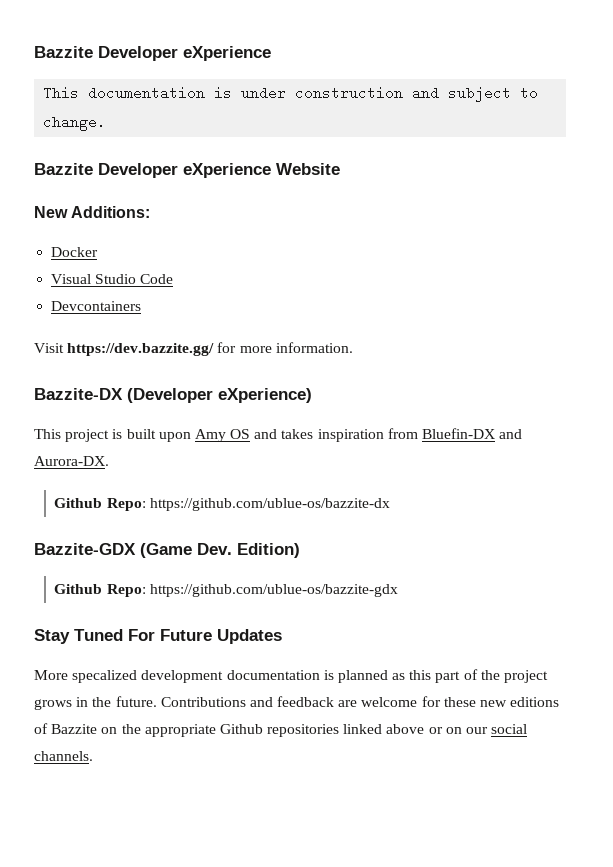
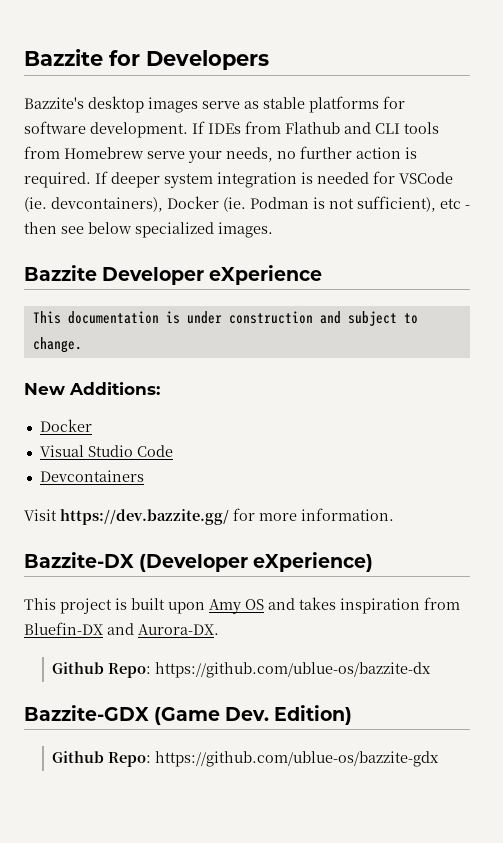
+ Bazzite for Developers
+ Bazzite's desktop images serve as stable platforms for software development. If IDEs from Flathub and CLI tools from Homebrew serve your needs, no further action is required. If deeper system integration is needed for VSCode (ie. devcontainers), Docker (ie. Podman is not sufficient), etc - then see below specialized images.
- Bazzite Developer eXperience Website
- Stay Tuned For Future Updates
- More specalized development documentation is planned as this part of the project grows in the future. Contributions and feedback are welcome for these new editions of Bazzite on the appropriate Github repositories linked above or on our social channels.

